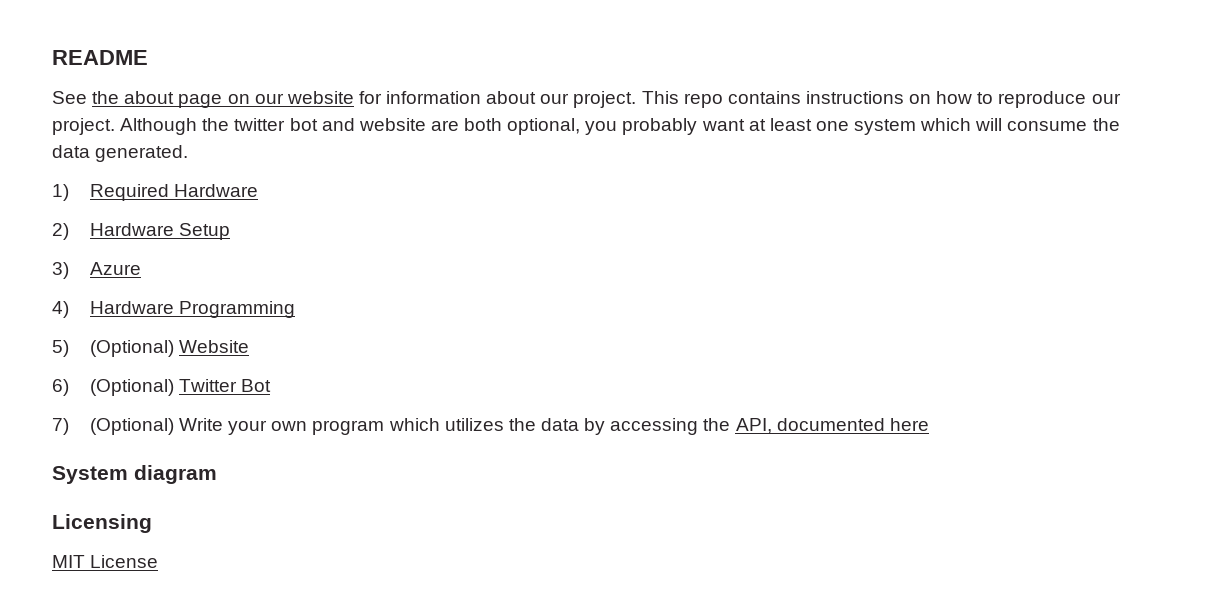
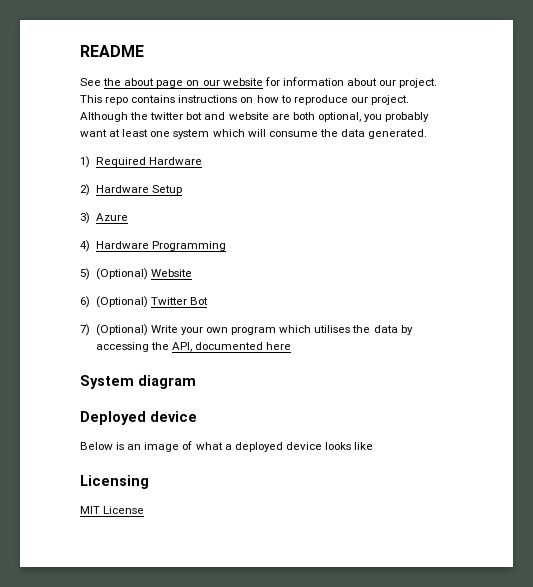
- 7) (Optional) Write your own program which utilizes the data by accessing the API, documented here
+ 7) (Optional) Write your own program which utilises the data by accessing the API, documented here
+ Deployed device
+ Below is an image of what a deployed device looks like

